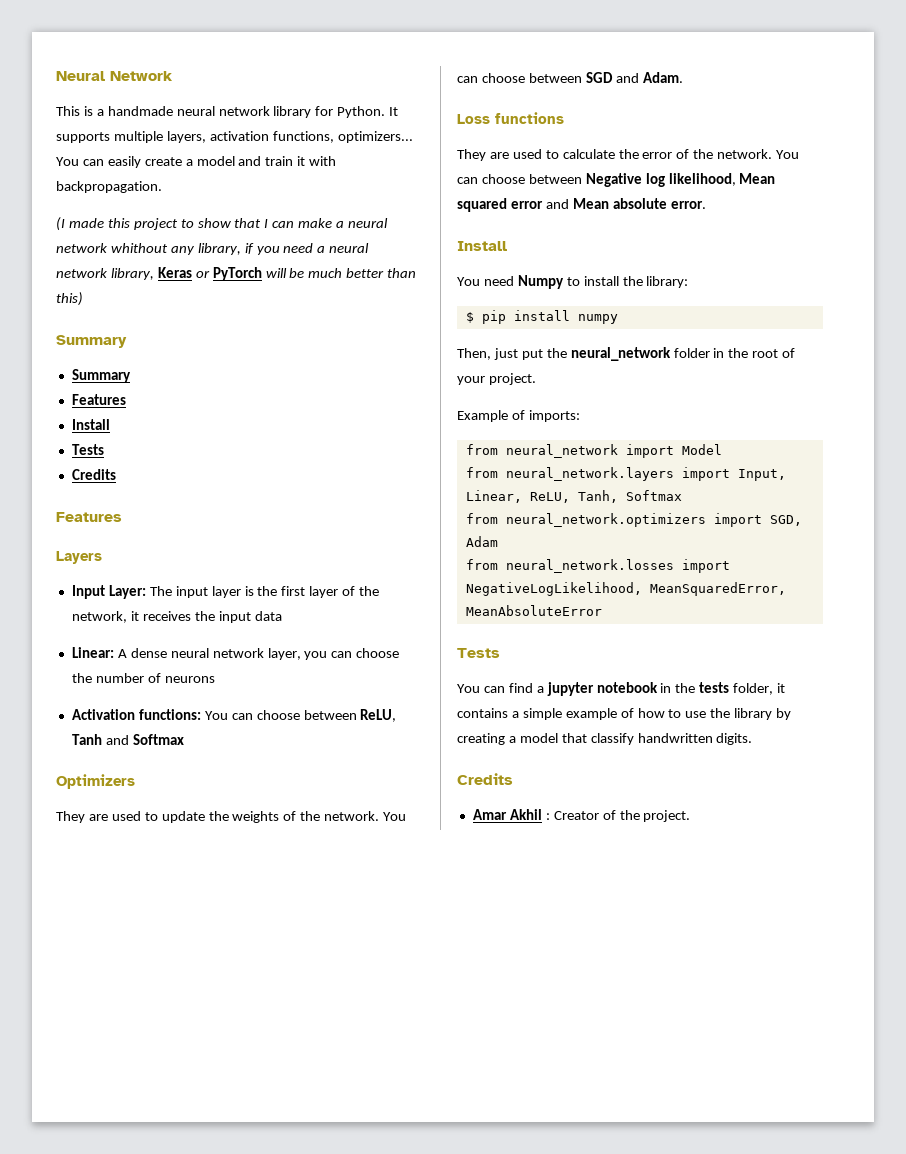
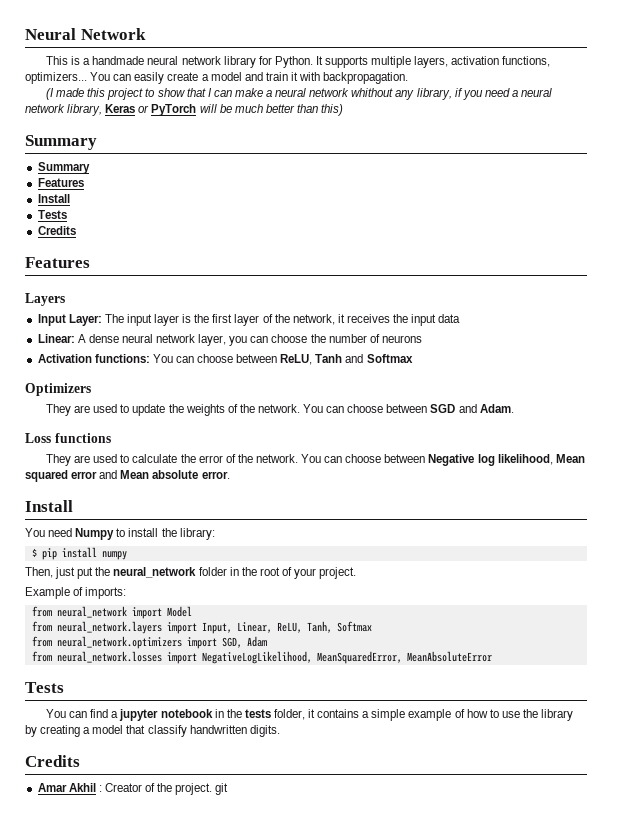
- Amar Akhil : Creator of the project.
+ Amar Akhil : Creator of the project. git

